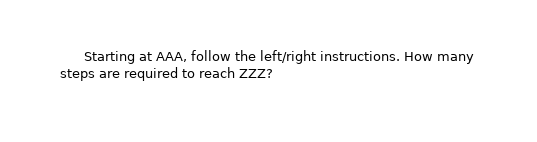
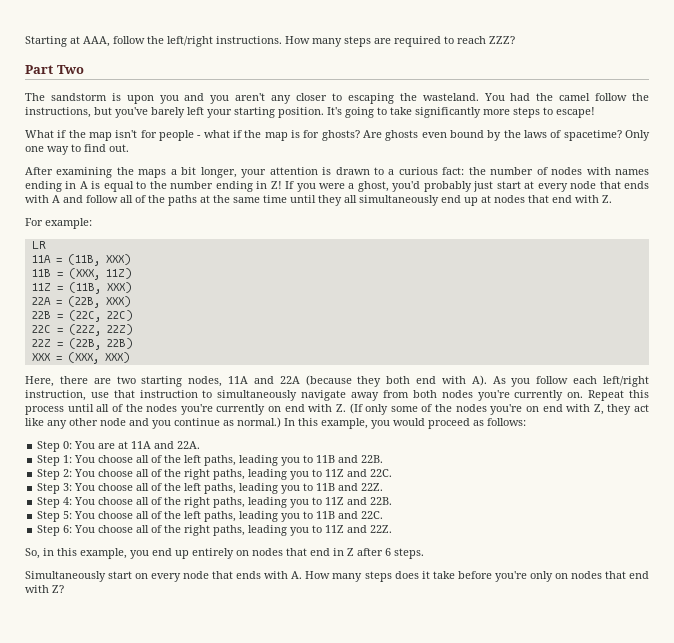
+ Part Two
+ The sandstorm is upon you and you aren't any closer to escaping the wasteland. You had the camel follow the instructions, but you've barely left your starting position. It's going to take significantly more steps to escape!
+ What if the map isn't for people - what if the map is for ghosts? Are ghosts even bound by the laws of spacetime? Only one way to find out.
+ After examining the maps a bit longer, your attention is drawn to a curious fact: the number of nodes with names ending in A is equal to the number ending in Z! If you were a ghost, you'd probably just start at every node that ends with A and follow all of the paths at the same time until they all simultaneously end up at nodes that end with Z.
+ For example:
+ LR
+ 11A = (11B, XXX)
+ 11B = (XXX, 11Z)
+ 11Z = (11B, XXX)
+ 22A = (22B, XXX)
+ 22B = (22C, 22C)
+ 22C = (22Z, 22Z)
+ 22Z = (22B, 22B)
+ XXX = (XXX, XXX)
+ Here, there are two starting nodes, 11A and 22A (because they both end with A). As you follow each left/right instruction, use that instruction to simultaneously navigate away from both nodes you're currently on. Repeat this process until all of the nodes you're currently on end with Z. (If only some of the nodes you're on end with Z, they act like any other node and you continue as normal.) In this example, you would proceed as follows:
+ Step 0: You are at 11A and 22A.
+ Step 1: You choose all of the left paths, leading you to 11B and 22B.
+ Step 2: You choose all of the right paths, leading you to 11Z and 22C.
+ Step 3: You choose all of the left paths, leading you to 11B and 22Z.
+ Step 4: You choose all of the right paths, leading you to 11Z and 22B.
+ Step 5: You choose all of the left paths, leading you to 11B and 22C.
+ Step 6: You choose all of the right paths, leading you to 11Z and 22Z.
+ So, in this example, you end up entirely on nodes that end in Z after 6 steps.
+ Simultaneously start on every node that ends with A. How many steps does it take before you're only on nodes that end with Z?

